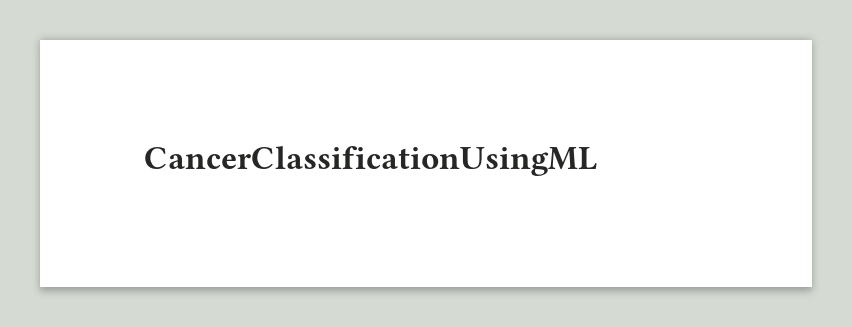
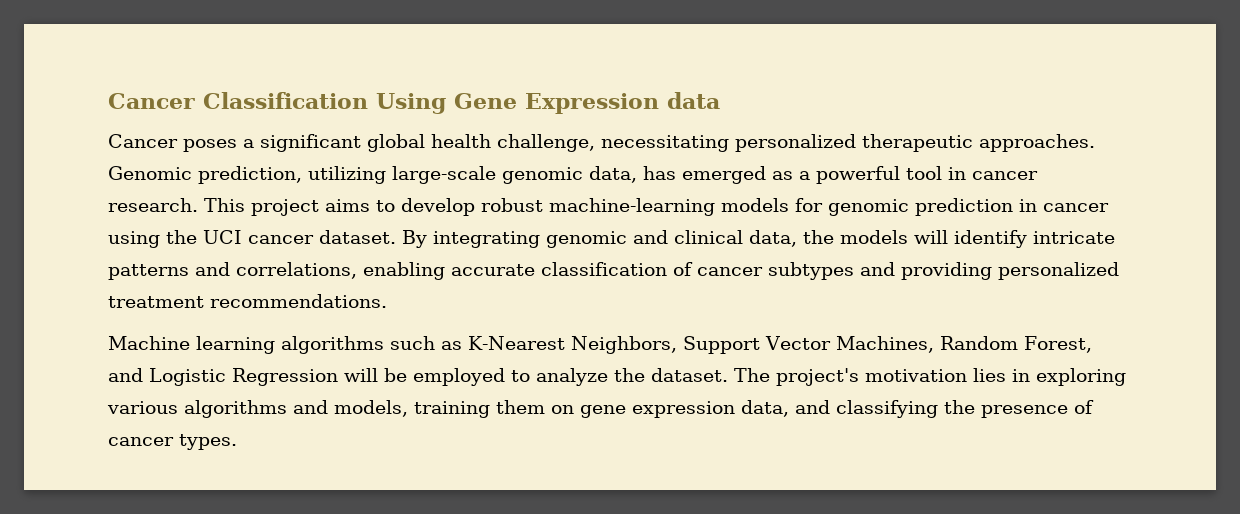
- CancerClassificationUsingML
+ Cancer Classification Using Gene Expression data
+ Cancer poses a significant global health challenge, necessitating personalized therapeutic approaches. Genomic prediction, utilizing large-scale genomic data, has emerged as a powerful tool in cancer research. This project aims to develop robust machine-learning models for genomic prediction in cancer using the UCI cancer dataset. By integrating genomic and clinical data, the models will identify intricate patterns and correlations, enabling accurate classification of cancer subtypes and providing personalized treatment recommendations.
+ Machine learning algorithms such as K-Nearest Neighbors, Support Vector Machines, Random Forest, and Logistic Regression will be employed to analyze the dataset. The project's motivation lies in exploring various algorithms and models, training them on gene expression data, and classifying the presence of cancer types.

